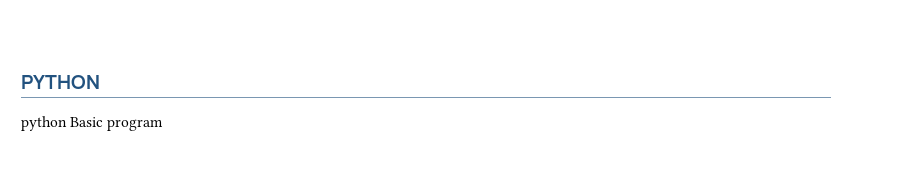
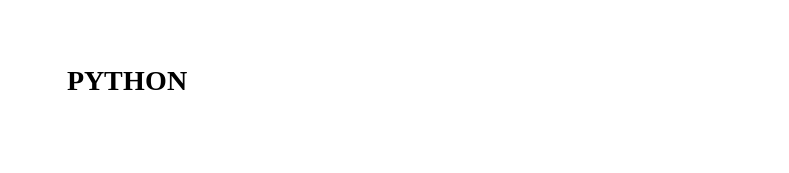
- python Basic program

